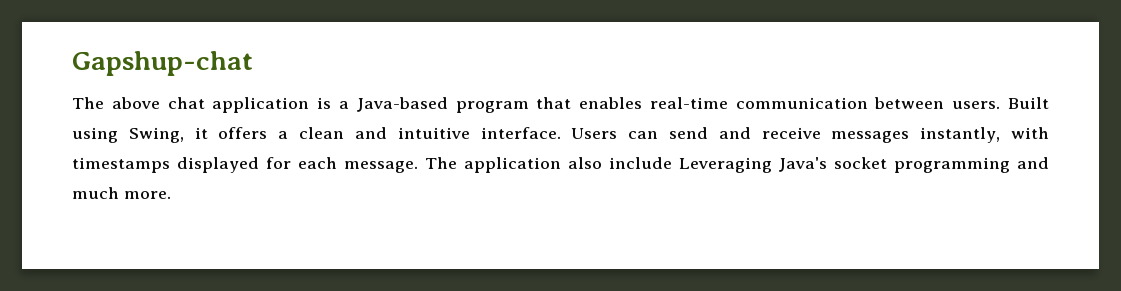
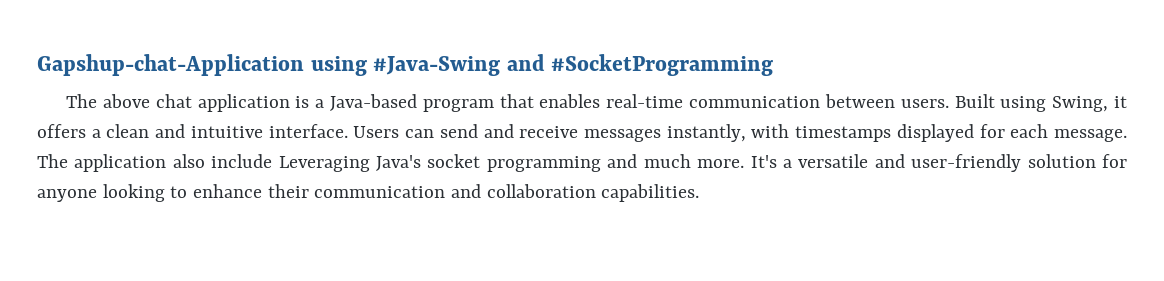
- Gapshup-chat
+ Gapshup-chat-Application using #Java-Swing and #SocketProgramming
+ It's a versatile and user-friendly solution for anyone looking to enhance their communication and collaboration capabilities.

